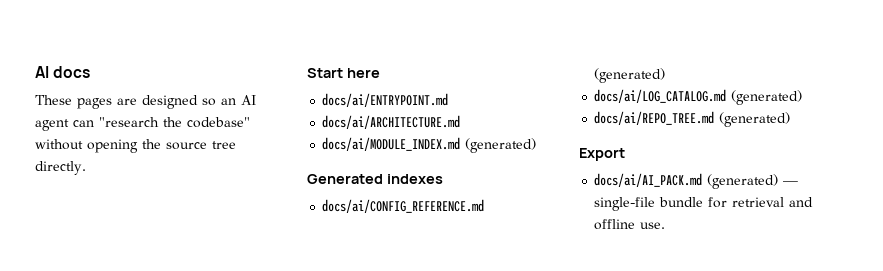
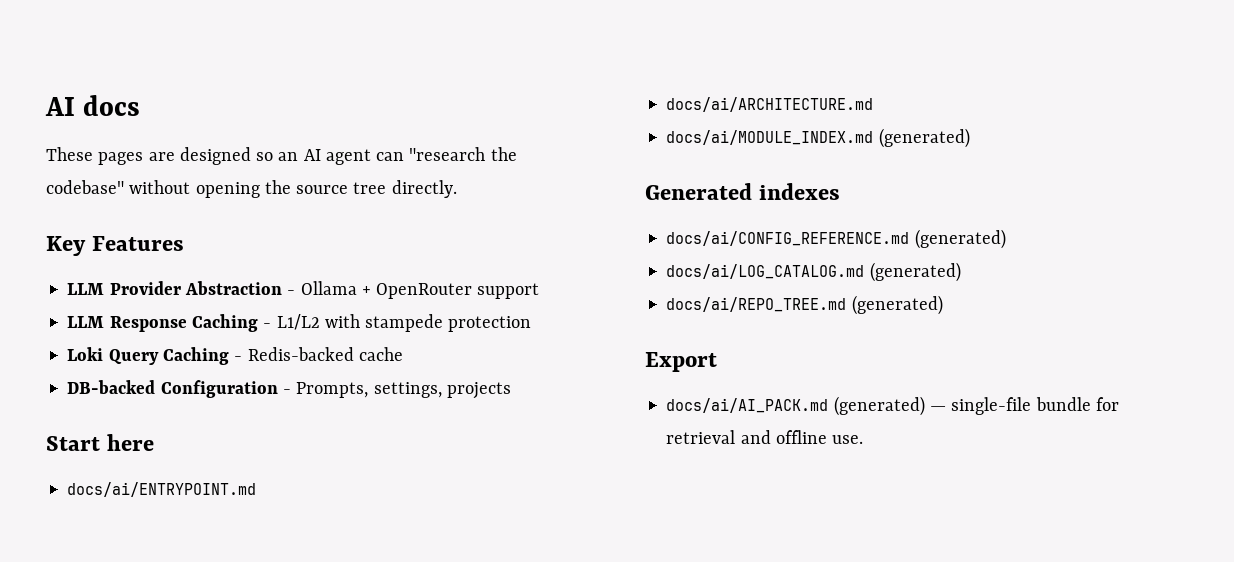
+ Key Features
+ LLM Provider Abstraction - Ollama + OpenRouter support
+ LLM Response Caching - L1/L2 with stampede protection
+ Loki Query Caching - Redis-backed cache
+ DB-backed Configuration - Prompts, settings, projects

